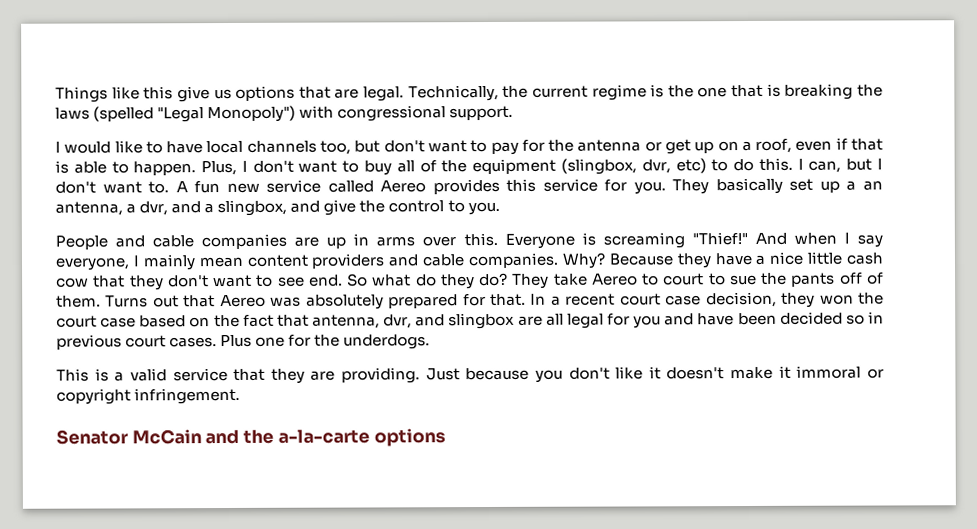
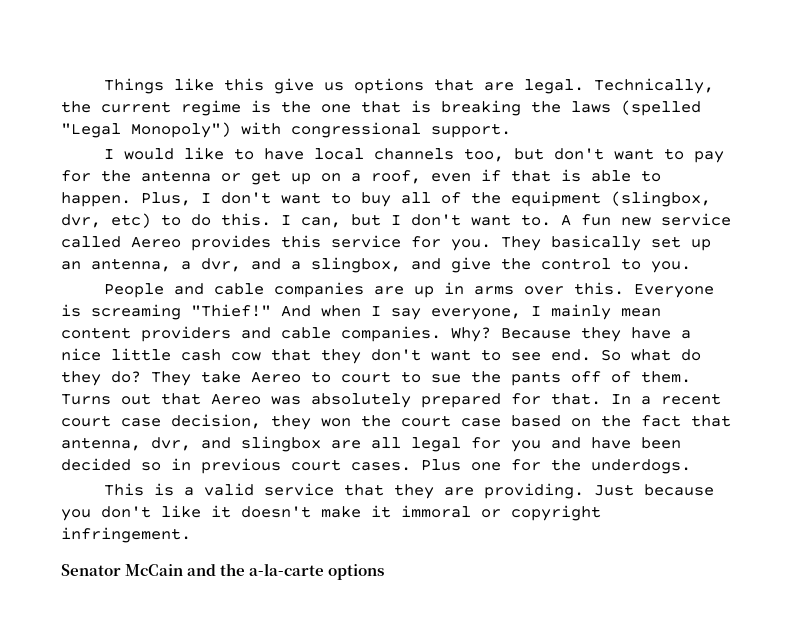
- They basically set up a an antenna, a dvr, and a slingbox, and give the control to you.
+ They basically set up an antenna, a dvr, and a slingbox, and give the control to you.

